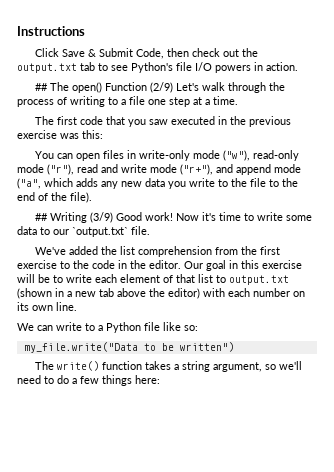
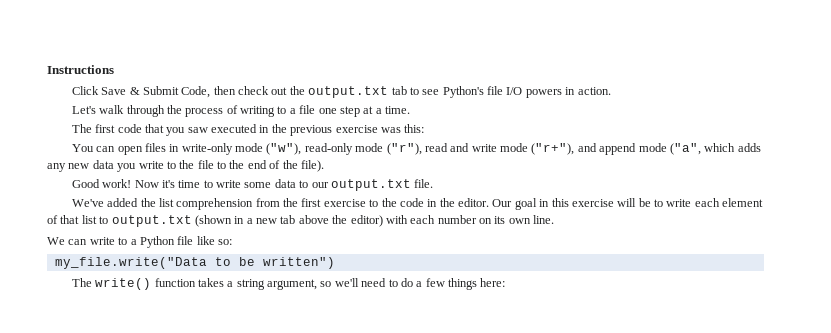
- ## The open() Function (2/9) Let's walk through the process of writing to a file one step at a time.
+ Let's walk through the process of writing to a file one step at a time.
- ## Writing (3/9) Good work!
+ Good work!
- Now it's time to write some data to our `output.txt` file.
+ Now it's time to write some data to our output.txt file.

